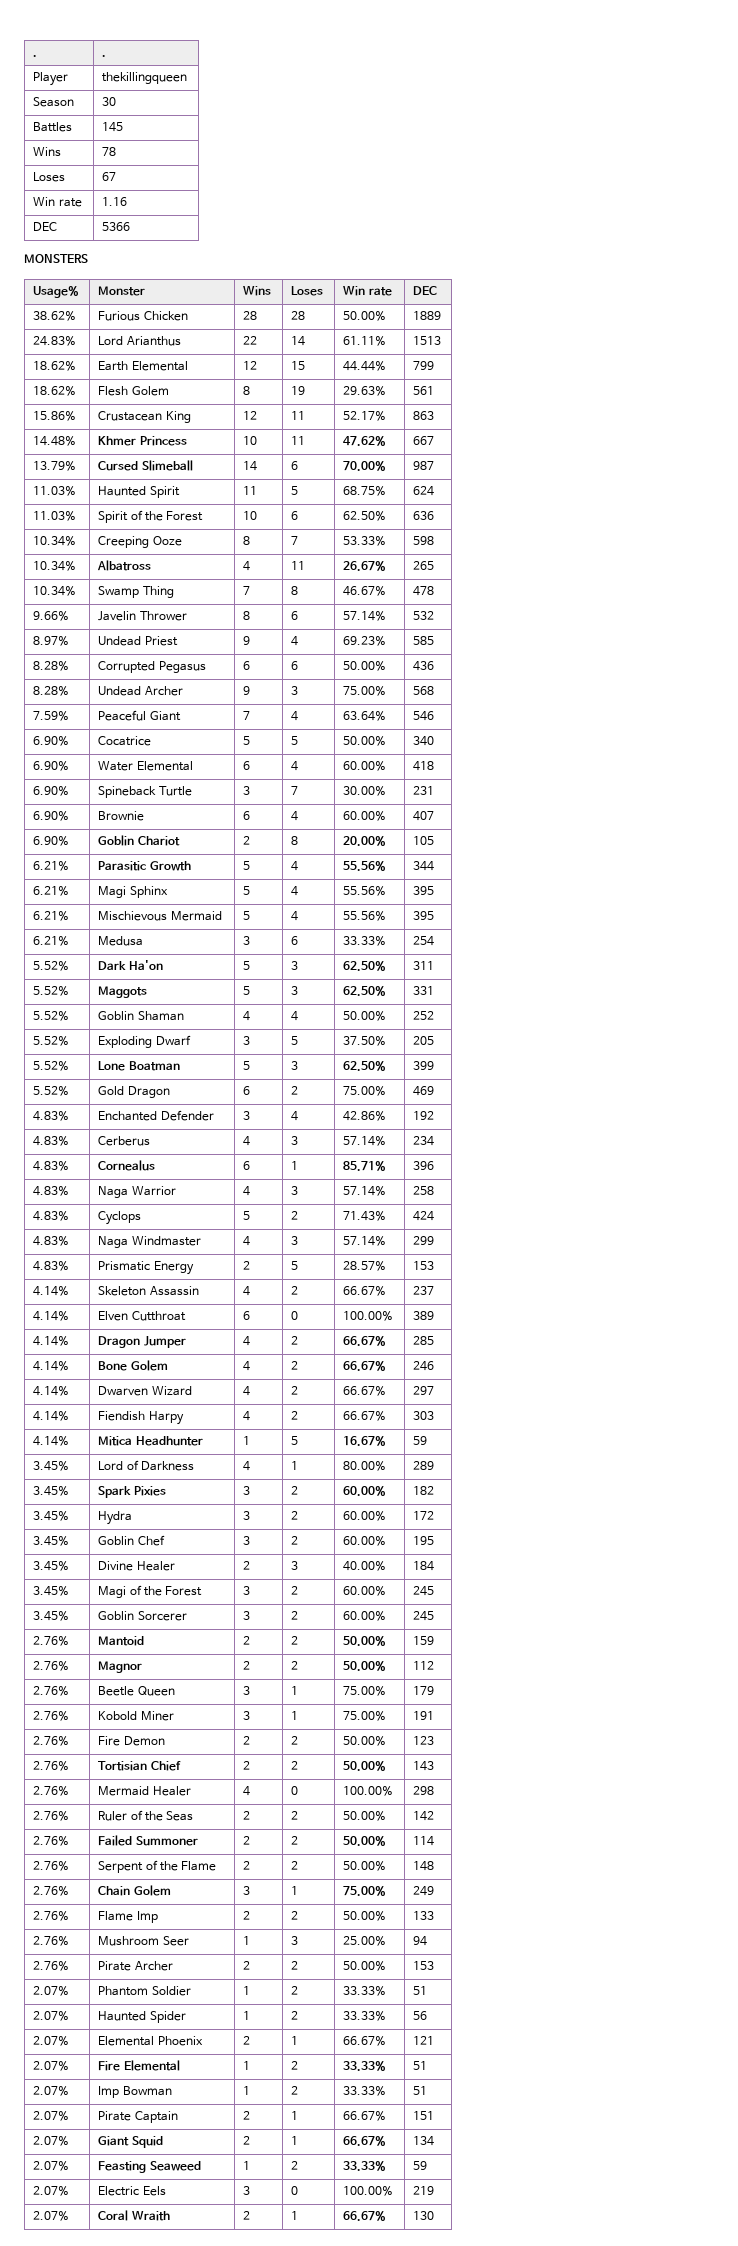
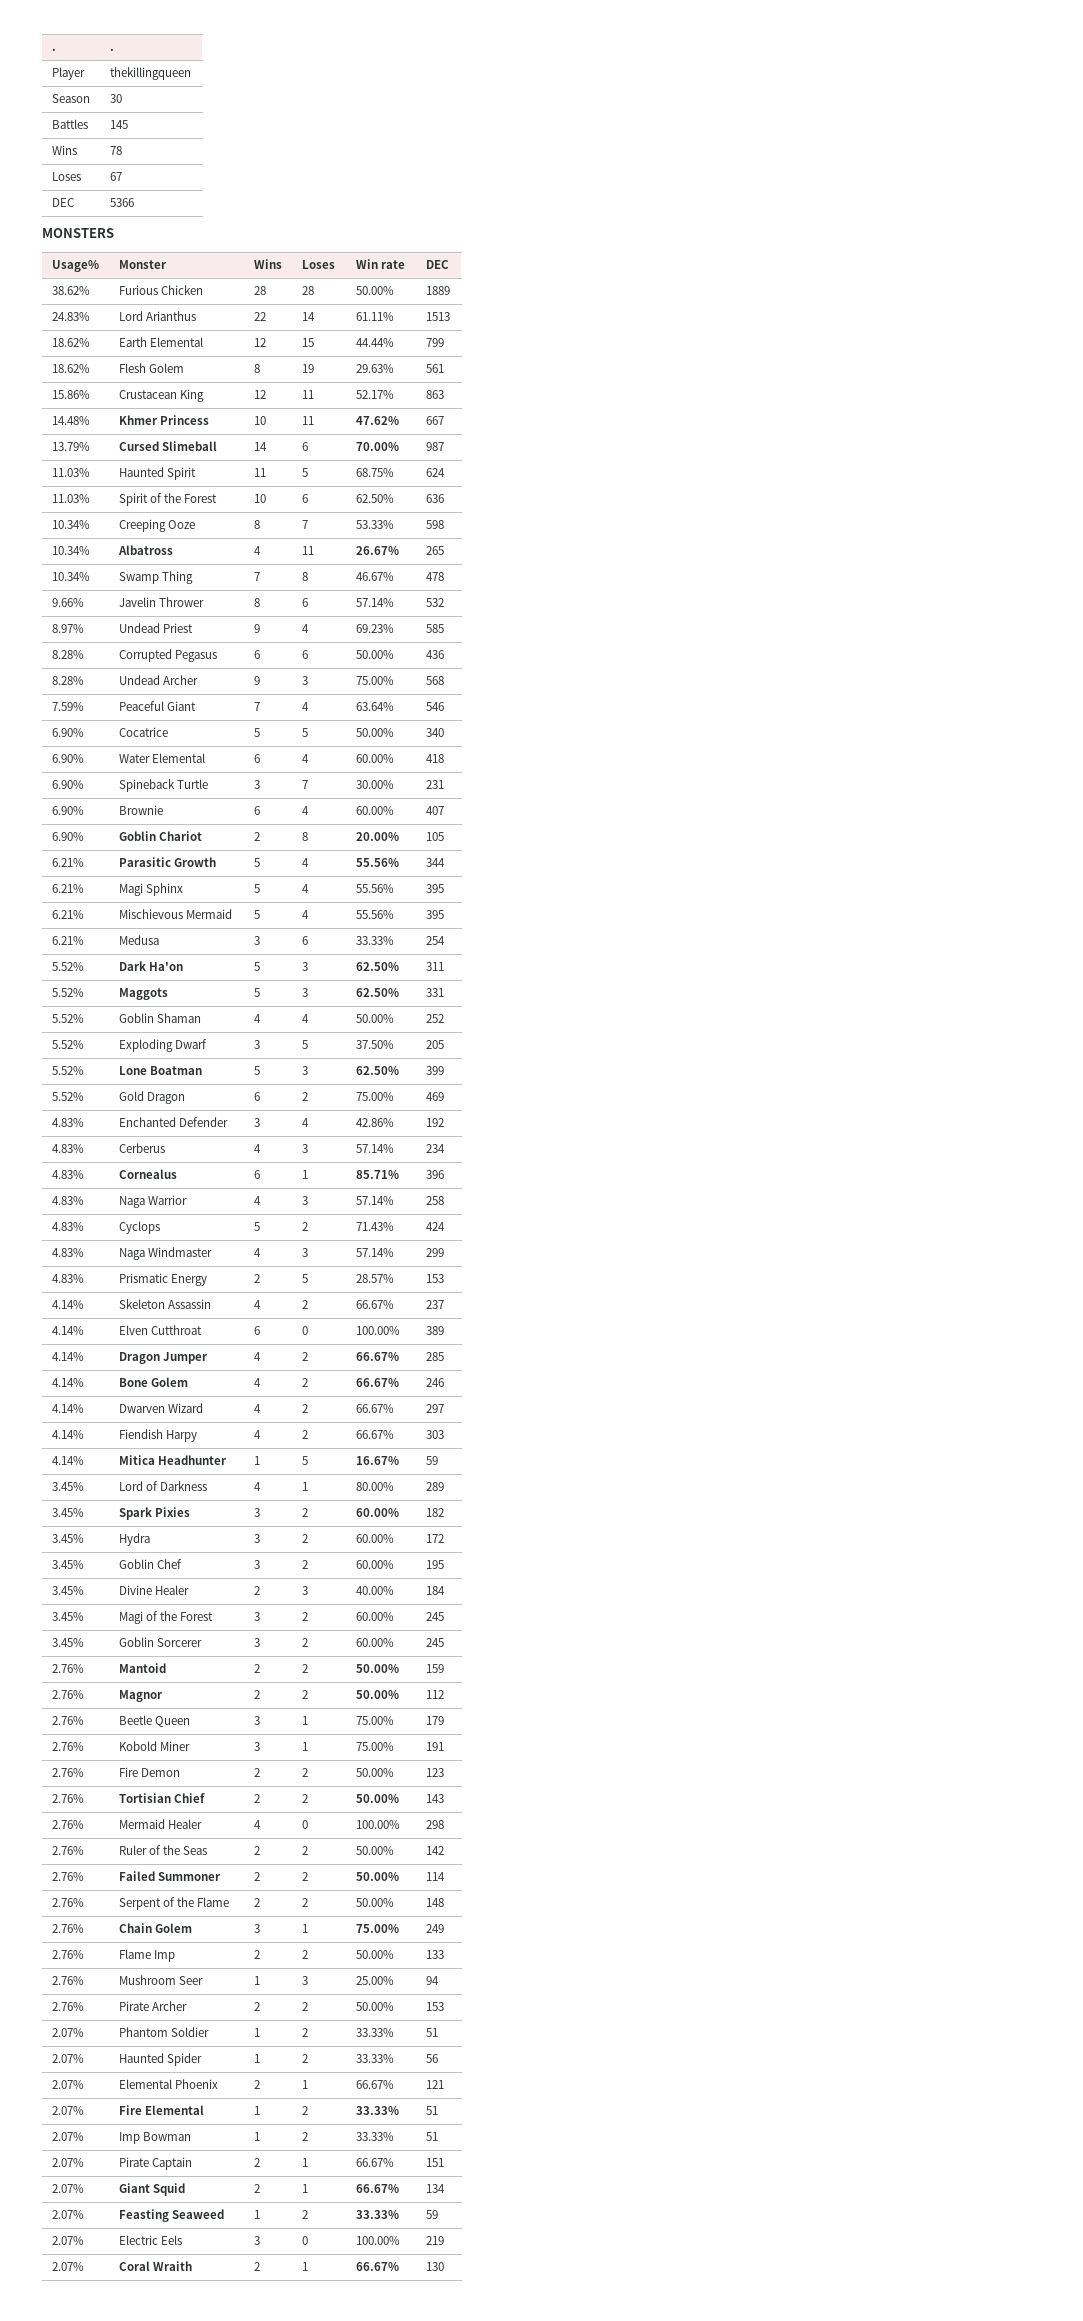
- Win rate | 1.16

